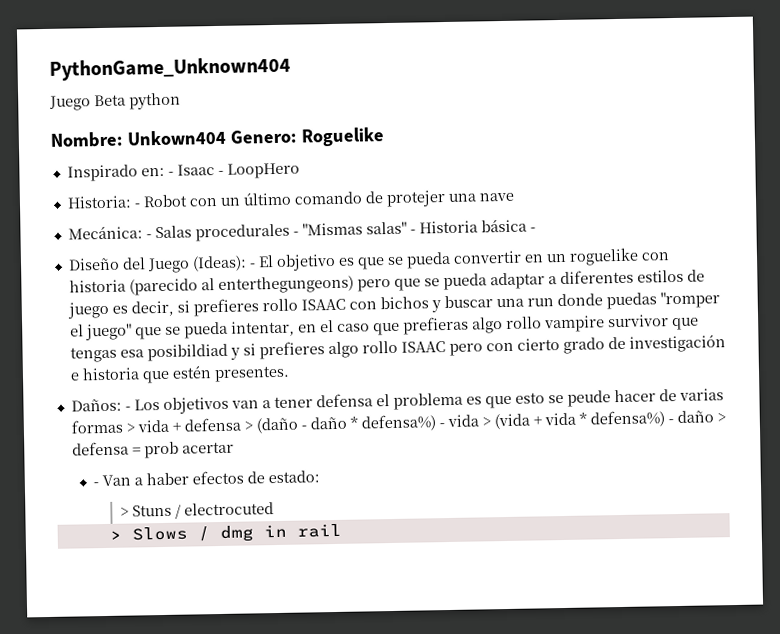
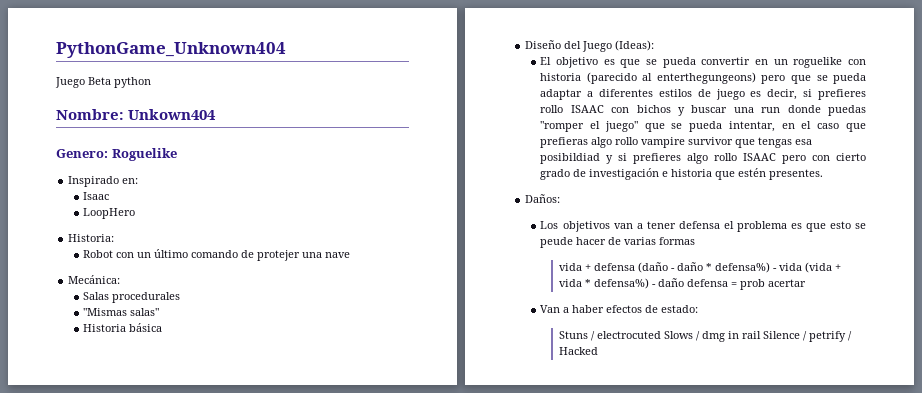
- Nombre: Unkown404 Genero: Roguelike
+ Nombre: Unkown404
+ Genero: Roguelike
- Inspirado en: - Isaac - LoopHero
+ Inspirado en:
+ Isaac
+ LoopHero
- Historia: - Robot con un último comando de protejer una nave
+ Historia:
+ Robot con un último comando de protejer una nave
- Mecánica: - Salas procedurales - "Mismas salas" - Historia básica -
+ Mecánica:
+ Salas procedurales
+ "Mismas salas"
+ Historia básica
- Diseño del Juego (Ideas): - El objetivo es que se pueda convertir en un roguelike con historia (parecido al enterthegungeons) pero que se pueda adaptar a diferentes estilos de juego es decir, si prefieres rollo ISAAC con bichos y buscar una run donde puedas "romper el juego" que se pueda intentar, en el caso que prefieras algo rollo vampire survivor que tengas esa posibildiad y si prefieres algo rollo ISAAC pero con cierto grado de investigación e historia que estén presentes.
+ Diseño del Juego (Ideas):
+ El objetivo es que se pueda convertir en un roguelike con historia (parecido al enterthegungeons) pero que se pueda adaptar a diferentes estilos de juego es decir, si prefieres rollo ISAAC con bichos y buscar una run donde puedas "romper el juego" que se pueda intentar, en el caso que prefieras algo rollo vampire survivor que tengas esa posibildiad y si prefieres algo rollo ISAAC pero con cierto grado de investigación e historia que estén presentes.
- Daños: - Los objetivos van a tener defensa el problema es que esto se peude hacer de varias formas > vida + defensa > (daño - daño * defensa%) - vida > (vida + vida * defensa%) - daño > defensa = prob acertar
+ Daños:
+ Los objetivos van a tener defensa el problema es que esto se peude hacer de varias formas
+ vida + defensa (daño - daño * defensa%) - vida (vida + vida * defensa%) - daño defensa = prob acertar
- - Van a haber efectos de estado:
+ Van a haber efectos de estado:
- > Stuns / electrocuted
- > Slows / dmg in rail
+ Stuns / electrocuted Slows / dmg in rail Silence / petrify / Hacked

